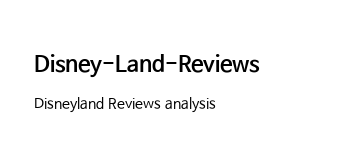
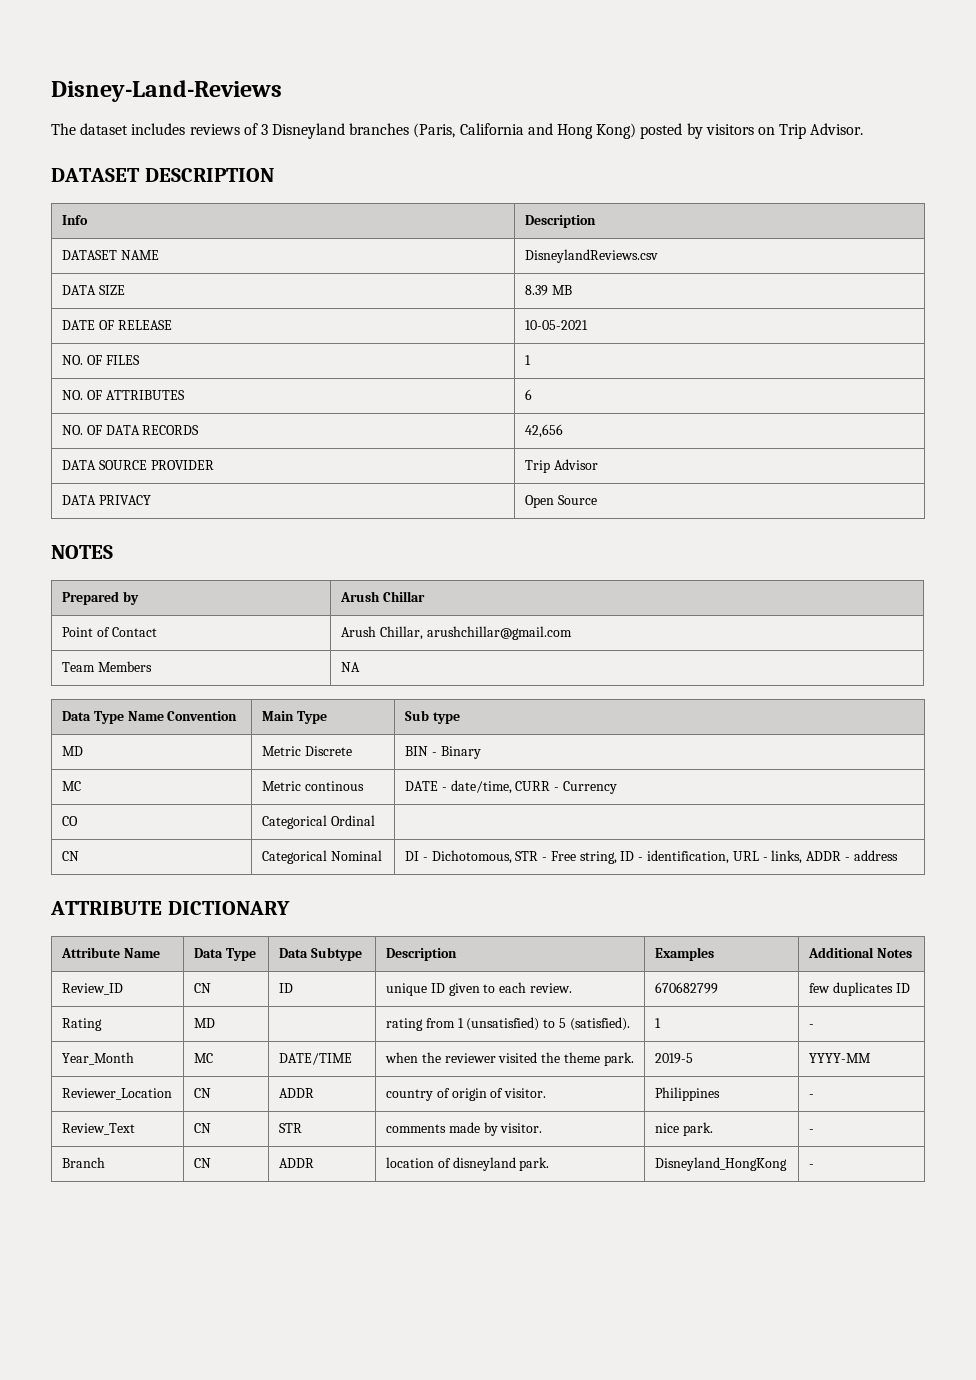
- Disneyland Reviews analysis
+ The dataset includes reviews of 3 Disneyland branches (Paris, California and Hong Kong) posted by visitors on Trip Advisor.
+ DATASET DESCRIPTION
+ Info | Description
+ DATASET NAME | DisneylandReviews.csv
+ DATA SIZE | 8.39 MB
+ DATE OF RELEASE | 10-05-2021
+ NO. OF FILES | 1
+ NO. OF ATTRIBUTES | 6
+ NO. OF DATA RECORDS | 42,656
+ DATA SOURCE PROVIDER | Trip Advisor
+ DATA PRIVACY | Open Source
+ NOTES
+ Prepared by | Arush Chillar
+ Point of Contact | Arush Chillar, arushchillar@gmail.com
+ Team Members | NA
+ Data Type Name Convention | Main Type | Sub type
+ MD | Metric Discrete | BIN - Binary
+ MC | Metric continous | DATE - date/time, CURR - Currency
+ CO | Categorical Ordinal |
+ CN | Categorical Nominal | DI - Dichotomous, STR - Free string, ID - identification, URL - links, ADDR - address
+ ATTRIBUTE DICTIONARY
+ Attribute Name | Data Type | Data Subtype | Description | Examples | Additional Notes
+ Review_ID | CN | ID | unique ID given to each review. | 670682799 | few duplicates ID
+ Rating | MD | | rating from 1 (unsatisfied) to 5 (satisfied). | 1 | -
+ Year_Month | MC | DATE/TIME | when the reviewer visited the theme park. | 2019-5 | YYYY-MM
+ Reviewer_Location | CN | ADDR | country of origin of visitor. | Philippines | -
+ Review_Text | CN | STR | comments made by visitor. | nice park. | -
+ Branch | CN | ADDR | location of disneyland park. | Disneyland_HongKong | -

